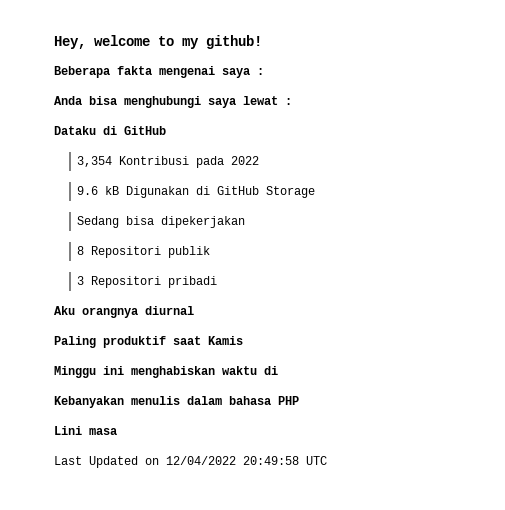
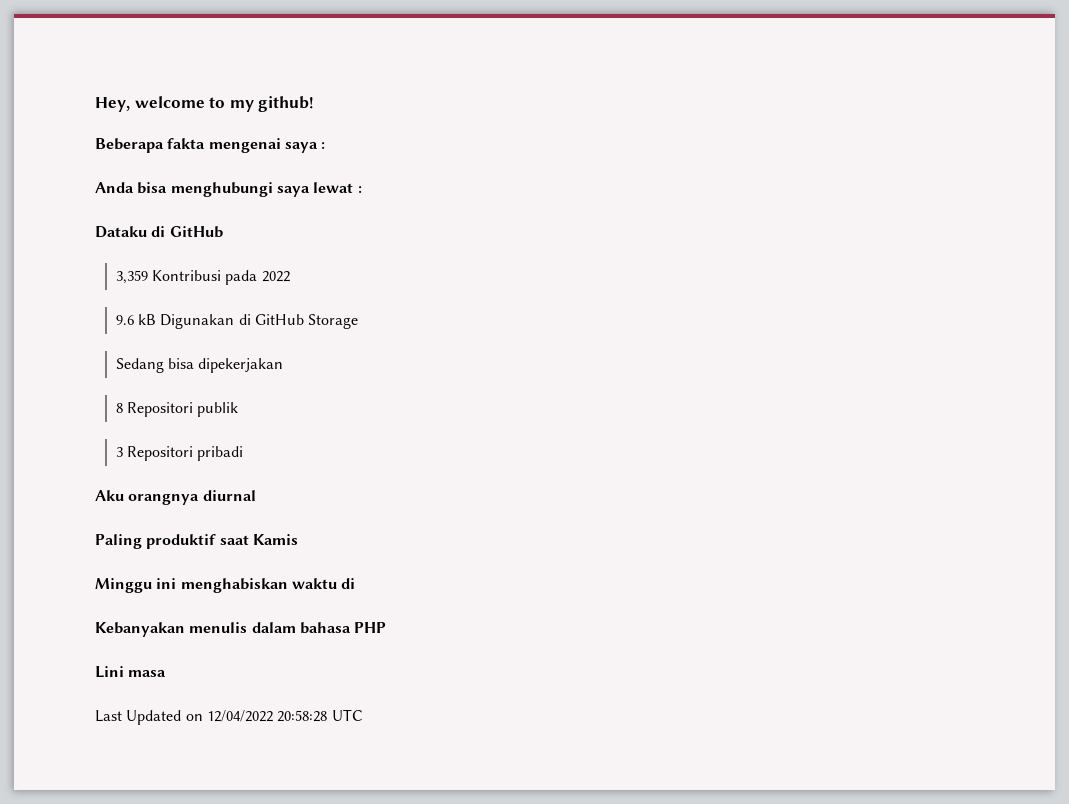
- 3,354 Kontribusi pada 2022
+ 3,359 Kontribusi pada 2022
- Last Updated on 12/04/2022 20:49:58 UTC
+ Last Updated on 12/04/2022 20:58:28 UTC

